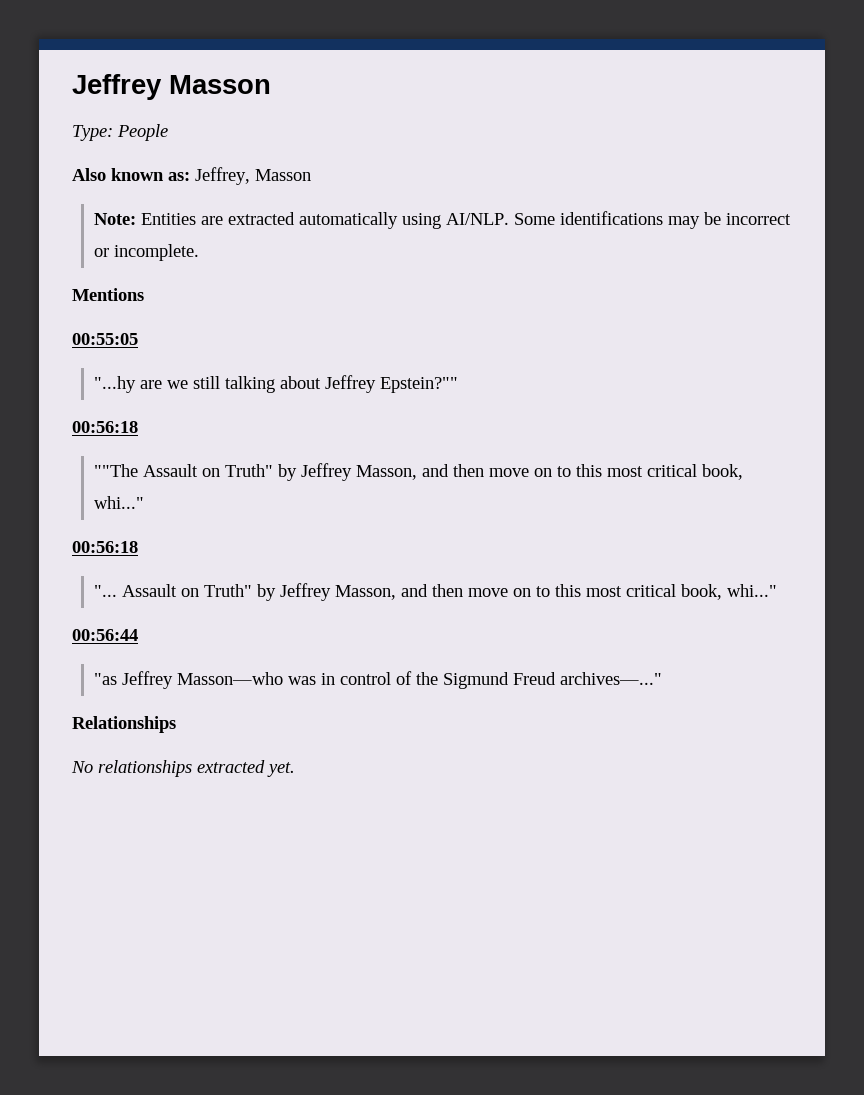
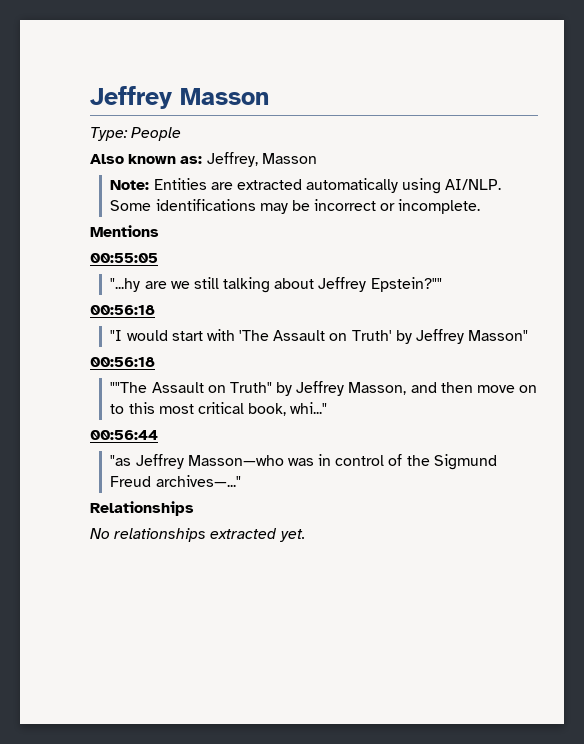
+ "I would start with 'The Assault on Truth' by Jeffrey Masson"
+ 00:56:18
  ""The Assault on Truth" by Jeffrey Masson, and then move on to this most critical book, whi..."
- 00:56:18
- "... Assault on Truth" by Jeffrey Masson, and then move on to this most critical book, whi..."

